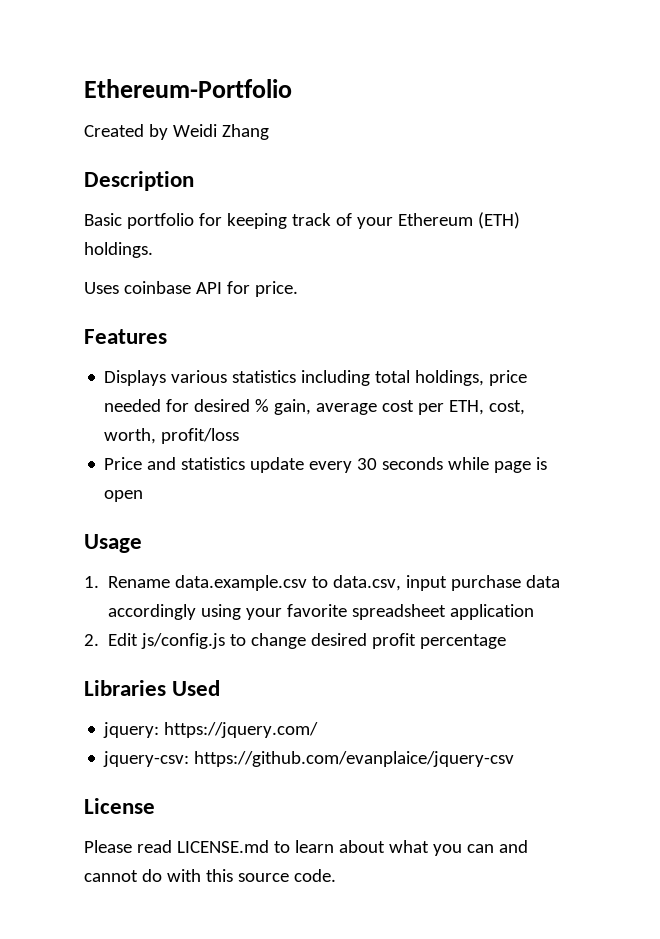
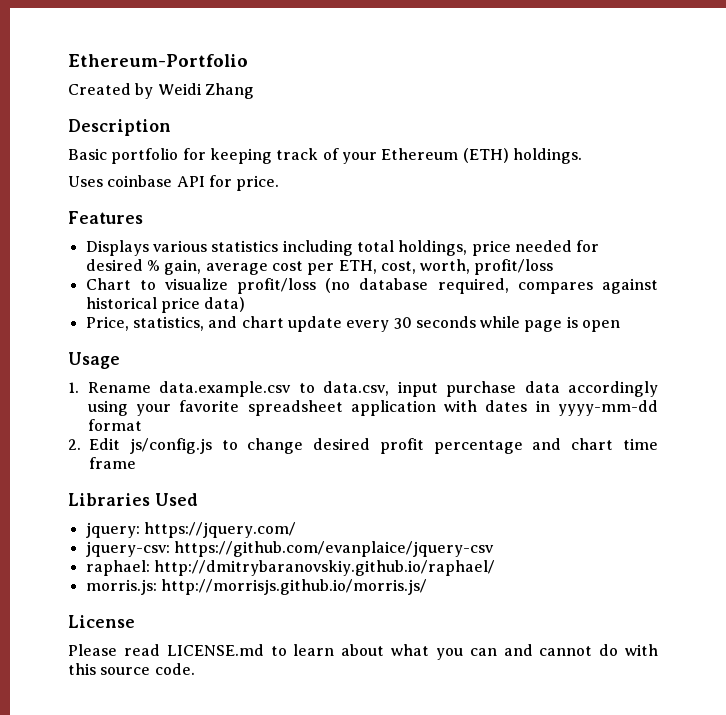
- Price and statistics update every 30 seconds while page is open
+ Chart to visualize profit/loss (no database required, compares against historical price data)
+ Price, statistics, and chart update every 30 seconds while page is open
- 1. Rename data.example.csv to data.csv, input purchase data accordingly using your favorite spreadsheet application
+ 1. Rename data.example.csv to data.csv, input purchase data accordingly using your favorite spreadsheet application with dates in yyyy-mm-dd format
- 2. Edit js/config.js to change desired profit percentage
+ 2. Edit js/config.js to change desired profit percentage and chart time frame
+ raphael: http://dmitrybaranovskiy.github.io/raphael/
+ morris.js: http://morrisjs.github.io/morris.js/

